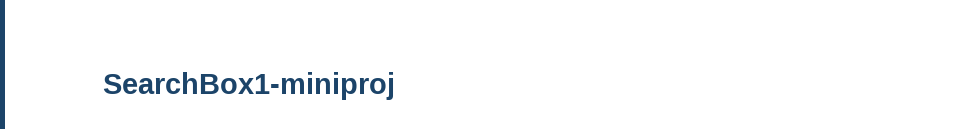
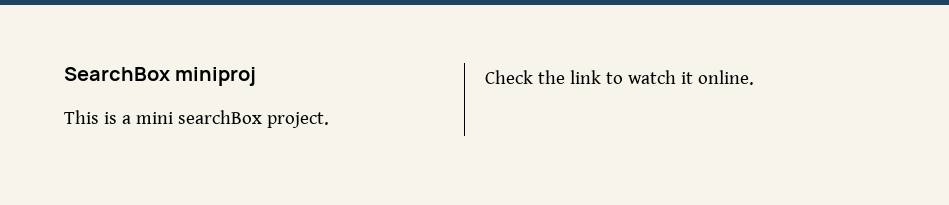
- SearchBox1-miniproj
+ SearchBox miniproj
+ This is a mini searchBox project.
+ Check the link to watch it online.

